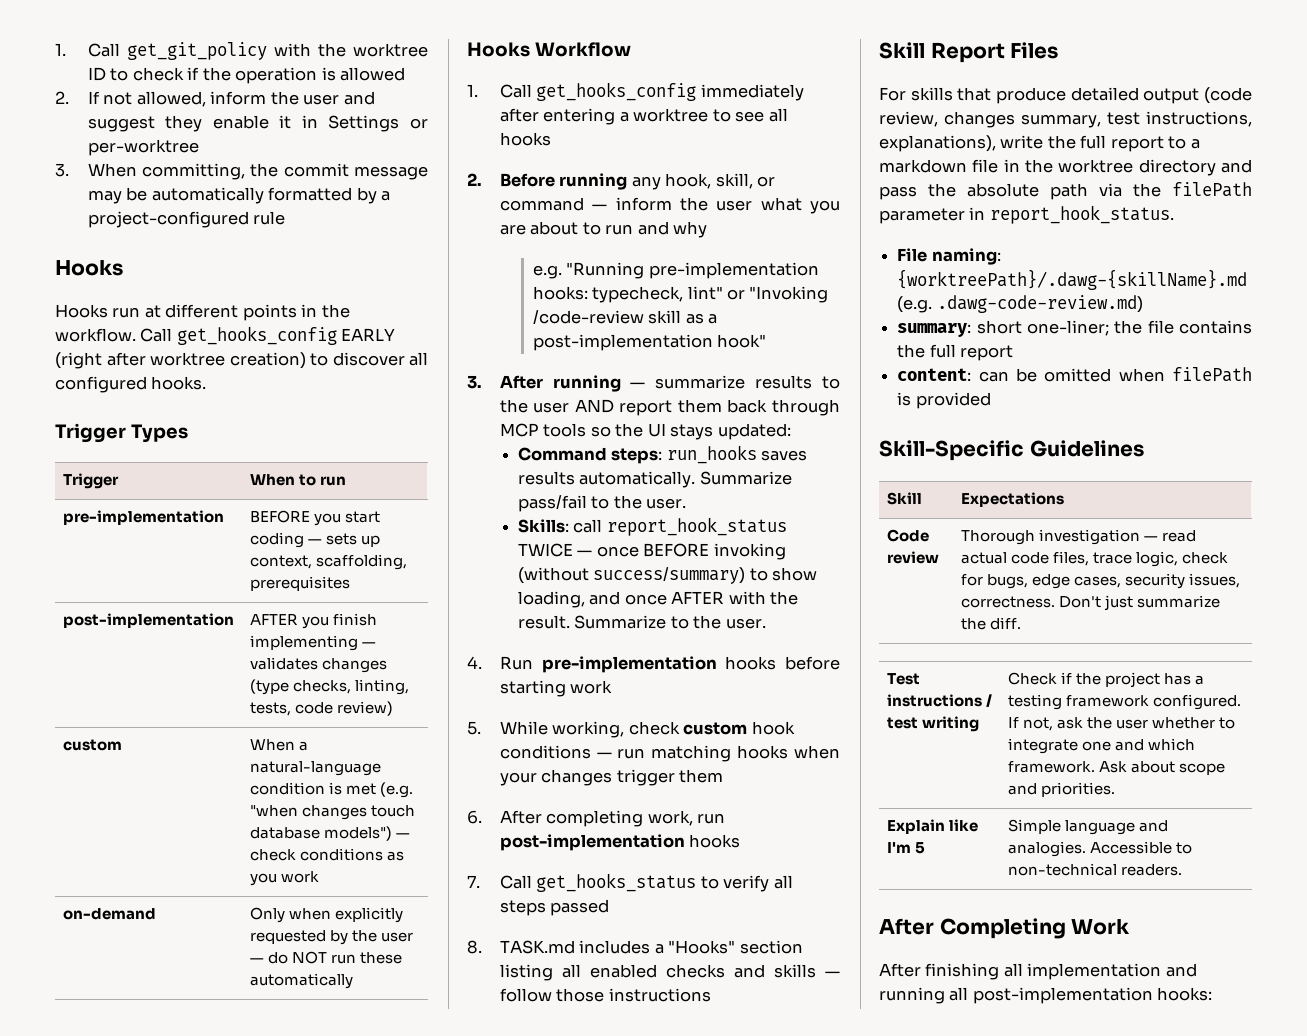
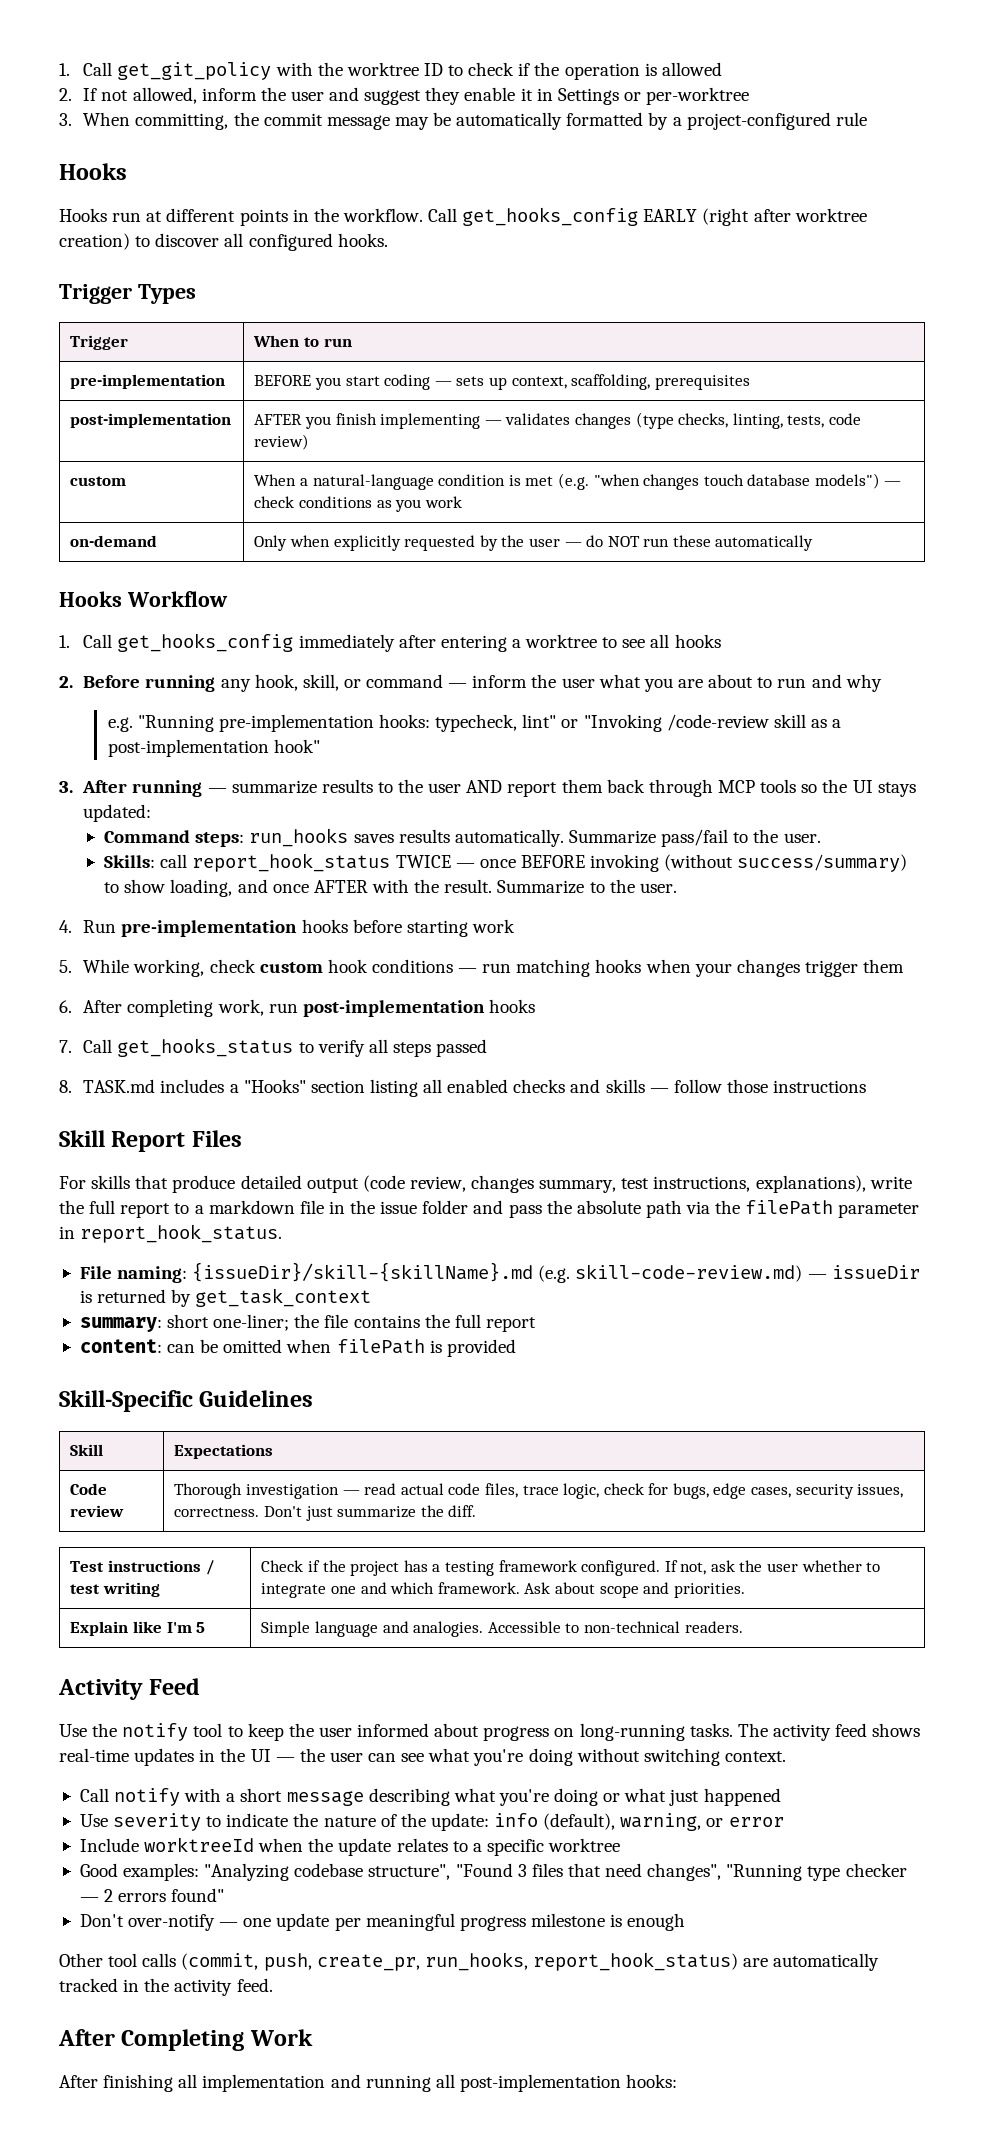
- For skills that produce detailed output (code review, changes summary, test instructions, explanations), write the full report to a markdown file in the worktree directory and pass the absolute path via the filePath parameter in report_hook_status.
+ For skills that produce detailed output (code review, changes summary, test instructions, explanations), write the full report to a markdown file in the issue folder and pass the absolute path via the filePath parameter in report_hook_status.
- File naming: {worktreePath}/.dawg-{skillName}.md (e.g. .dawg-code-review.md)
+ File naming: {issueDir}/skill-{skillName}.md (e.g. skill-code-review.md) — issueDir is returned by get_task_context
+ Activity Feed
+ Use the notify tool to keep the user informed about progress on long-running tasks. The activity feed shows real-time updates in the UI — the user can see what you're doing without switching context.
+ Call notify with a short message describing what you're doing or what just happened
+ Use severity to indicate the nature of the update: info (default), warning, or error
+ Include worktreeId when the update relates to a specific worktree
+ Good examples: "Analyzing codebase structure", "Found 3 files that need changes", "Running type checker — 2 errors found"
+ Don't over-notify — one update per meaningful progress milestone is enough
+ Other tool calls (commit, push, create_pr, run_hooks, report_hook_status) are automatically tracked in the activity feed.

